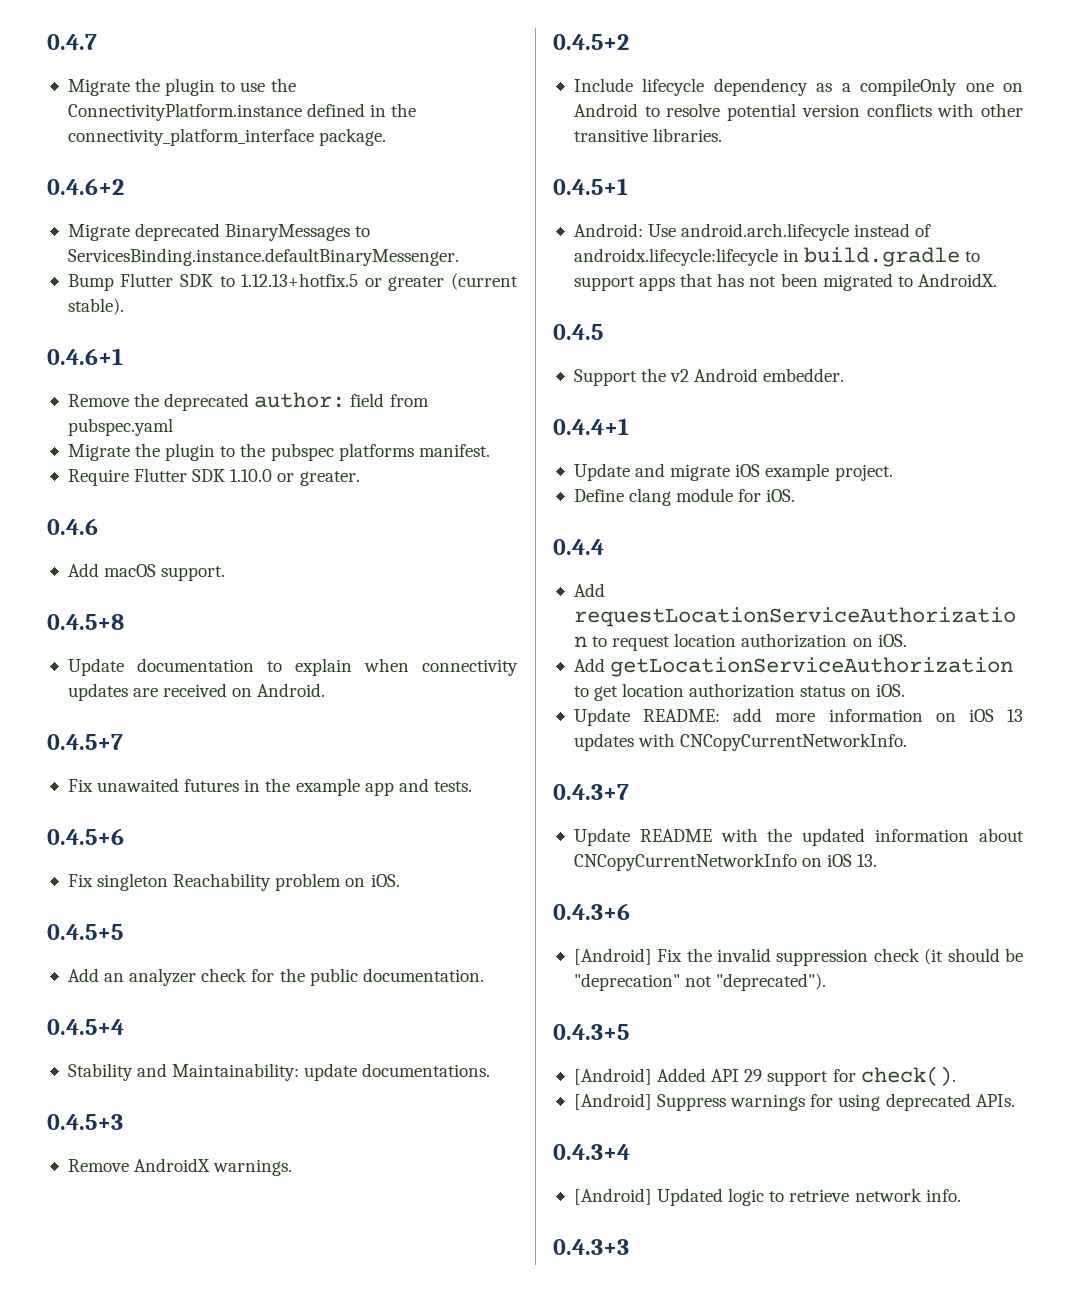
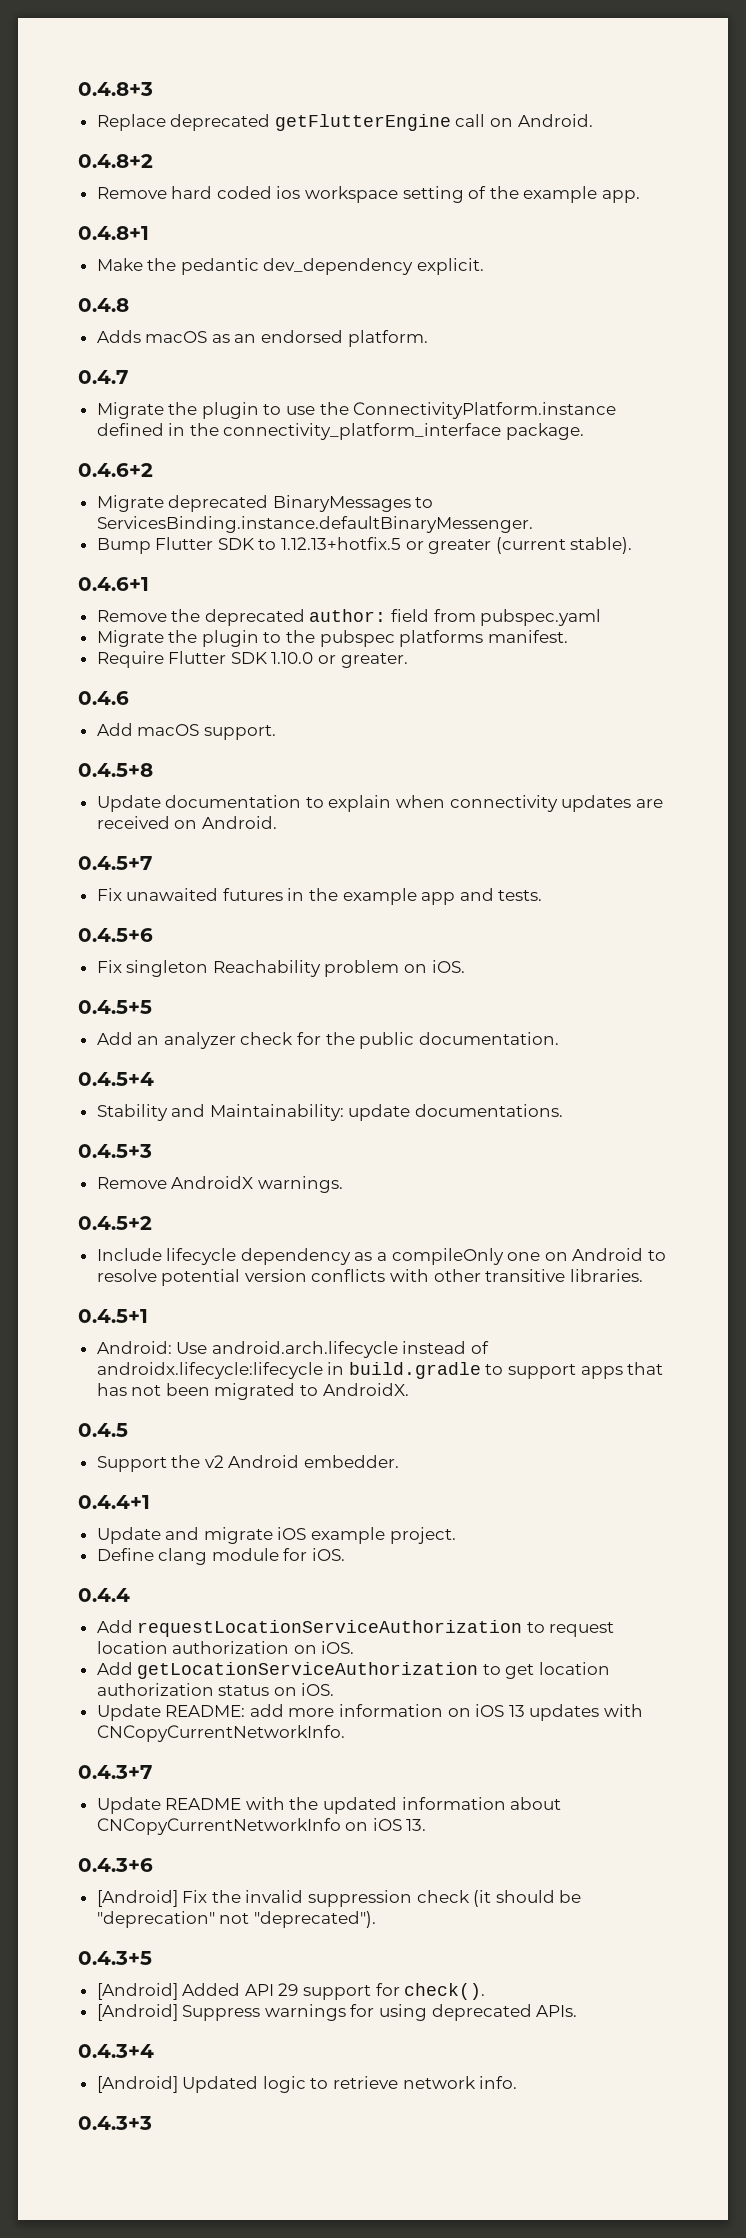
+ 0.4.8+3
+ Replace deprecated getFlutterEngine call on Android.
+ 0.4.8+2
+ Remove hard coded ios workspace setting of the example app.
+ 0.4.8+1
+ Make the pedantic dev_dependency explicit.
+ 0.4.8
+ Adds macOS as an endorsed platform.

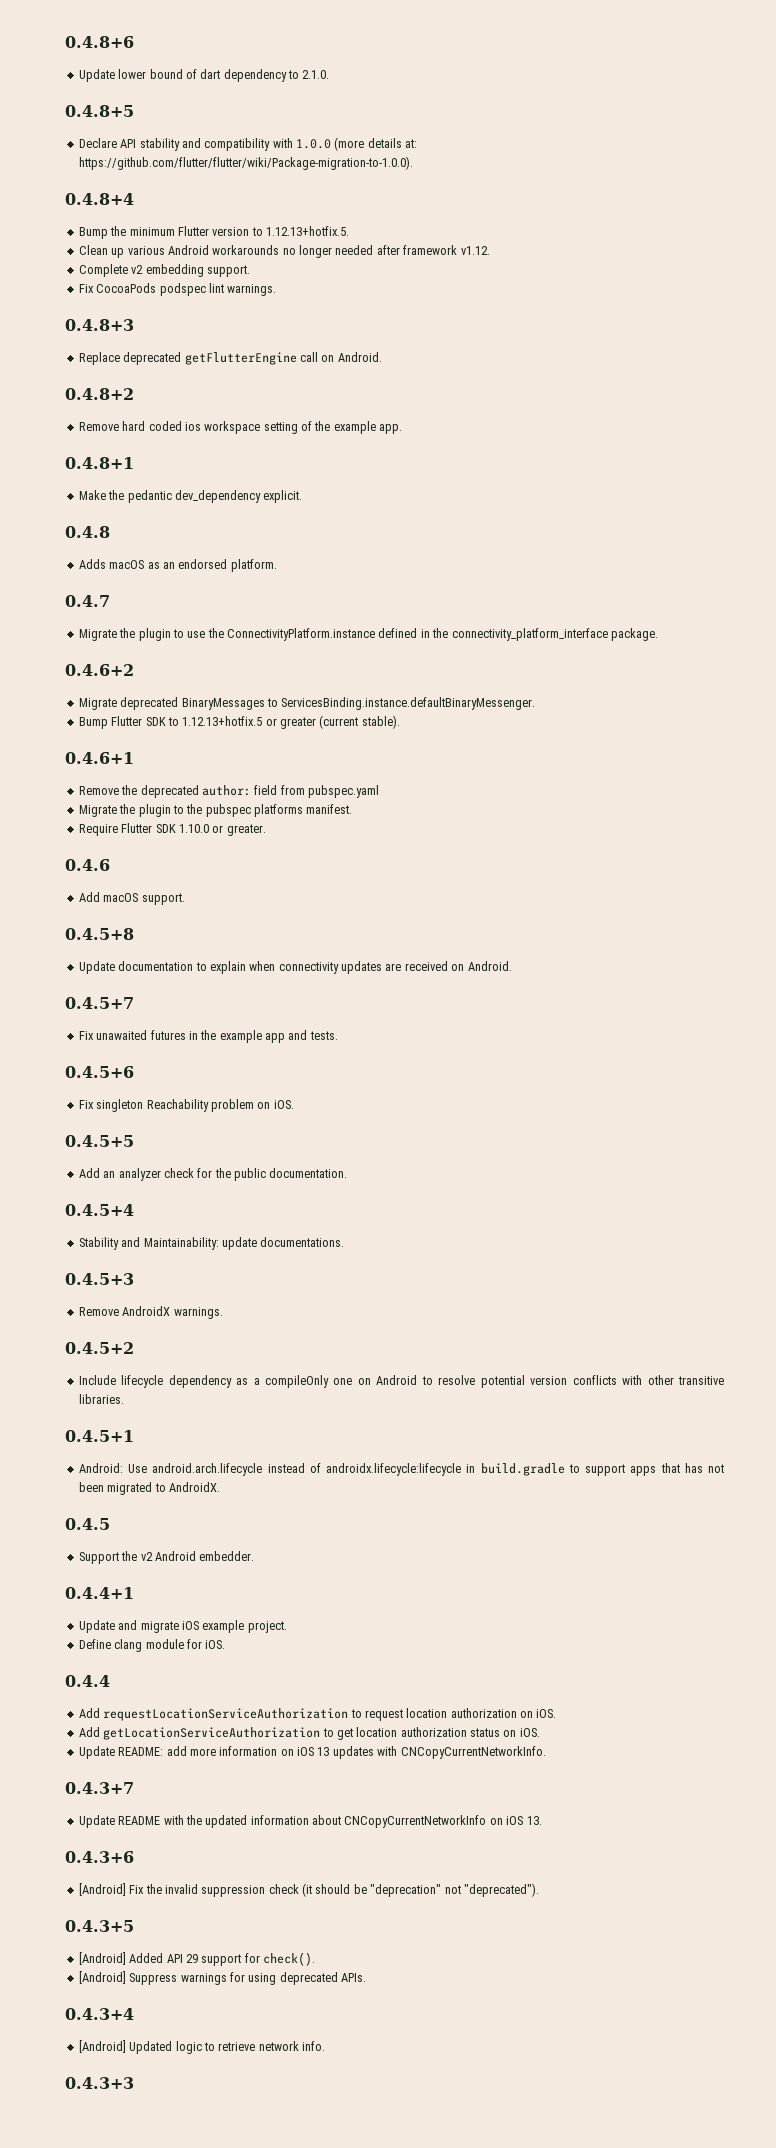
+ 0.4.8+6
+ Update lower bound of dart dependency to 2.1.0.
+ 0.4.8+5
+ Declare API stability and compatibility with 1.0.0 (more details at: https://github.com/flutter/flutter/wiki/Package-migration-to-1.0.0).
+ 0.4.8+4
+ Bump the minimum Flutter version to 1.12.13+hotfix.5.
+ Clean up various Android workarounds no longer needed after framework v1.12.
+ Complete v2 embedding support.
+ Fix CocoaPods podspec lint warnings.

